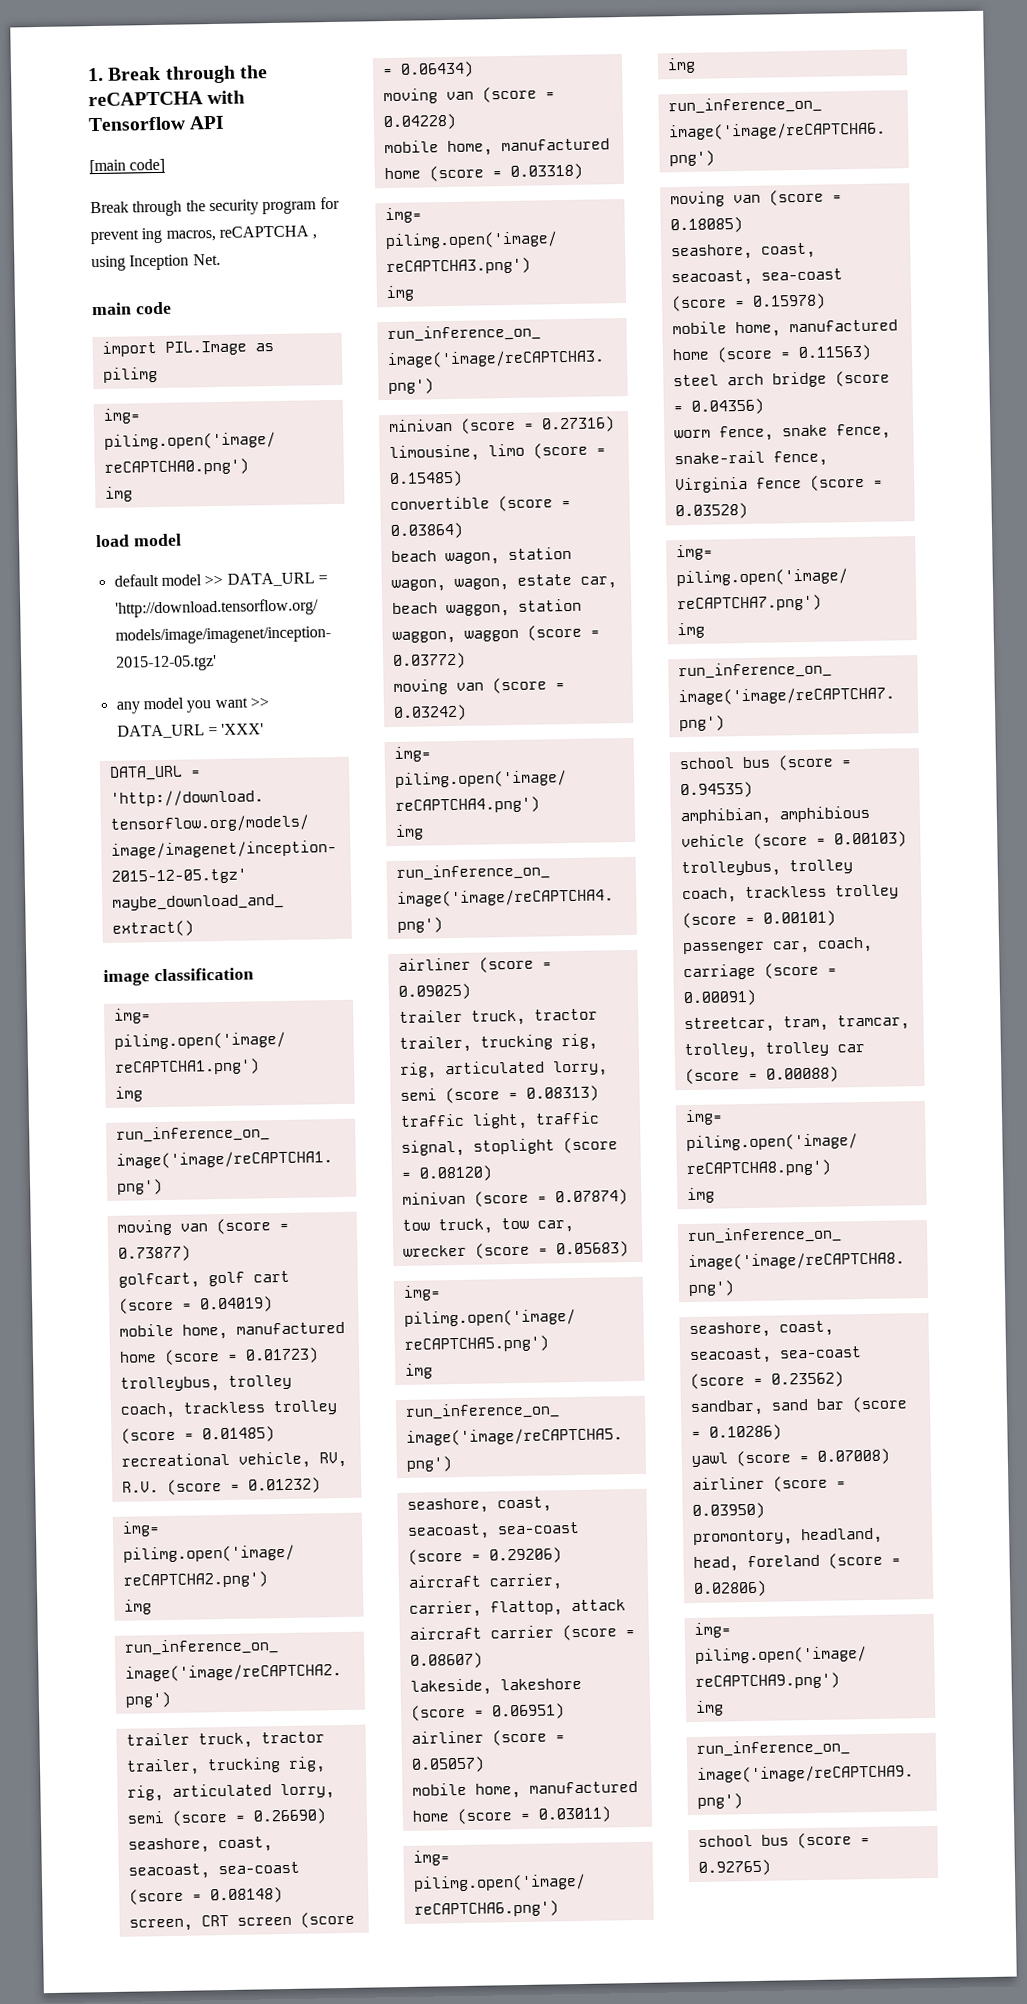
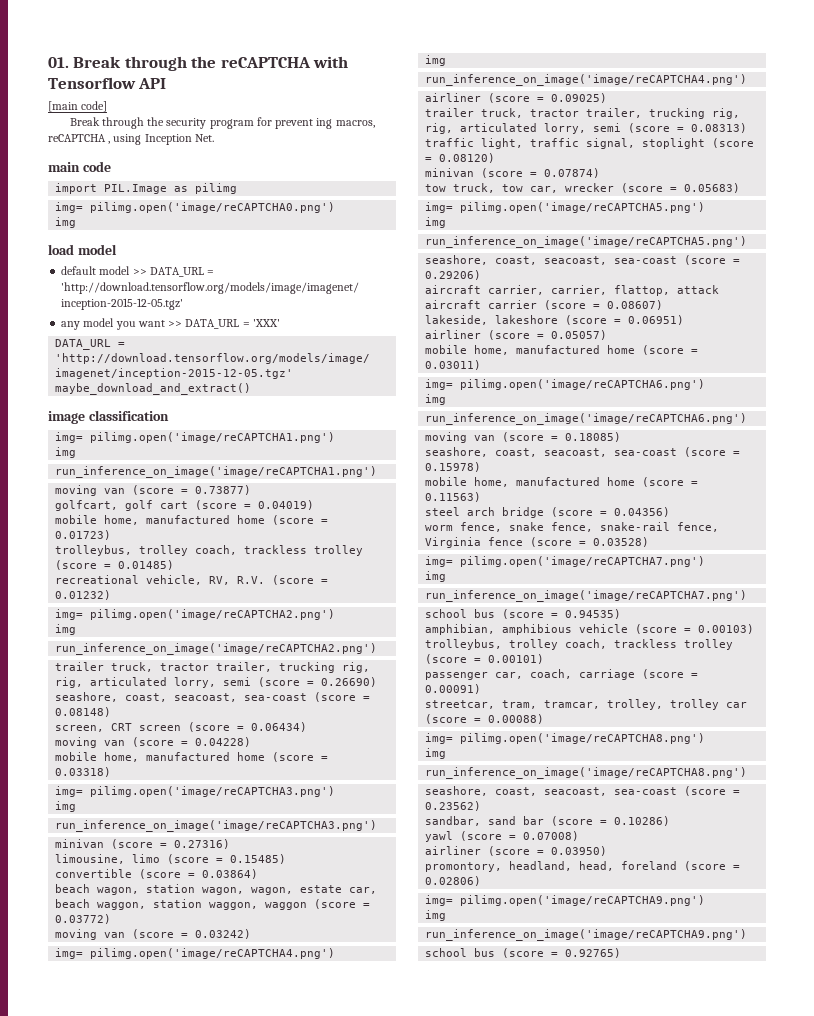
- 1. Break through the reCAPTCHA with Tensorflow API
+ 01. Break through the reCAPTCHA with Tensorflow API

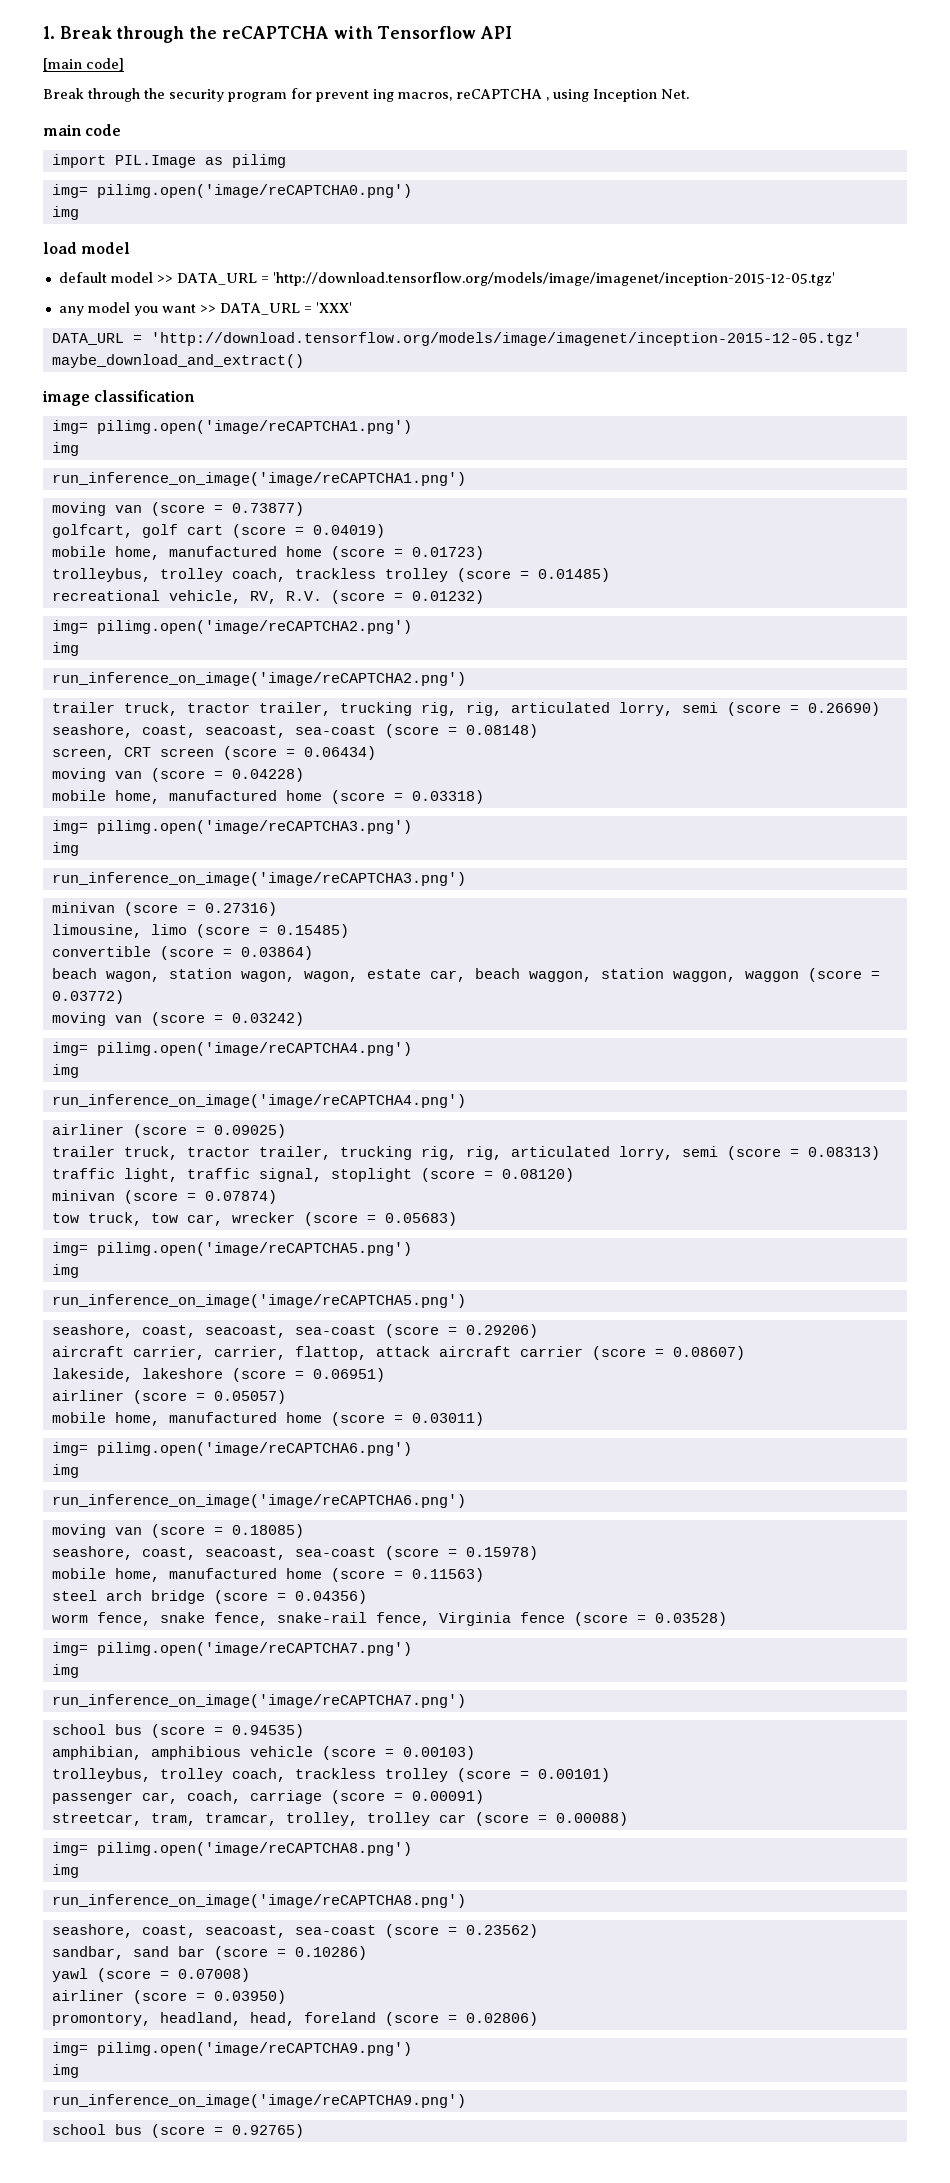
- 01. Break through the reCAPTCHA with Tensorflow API
+ 1. Break through the reCAPTCHA with Tensorflow API

